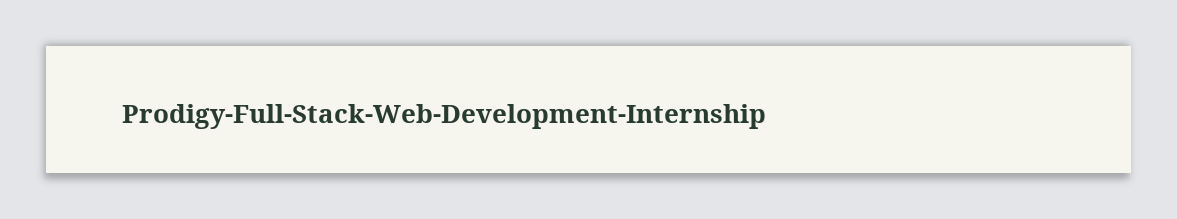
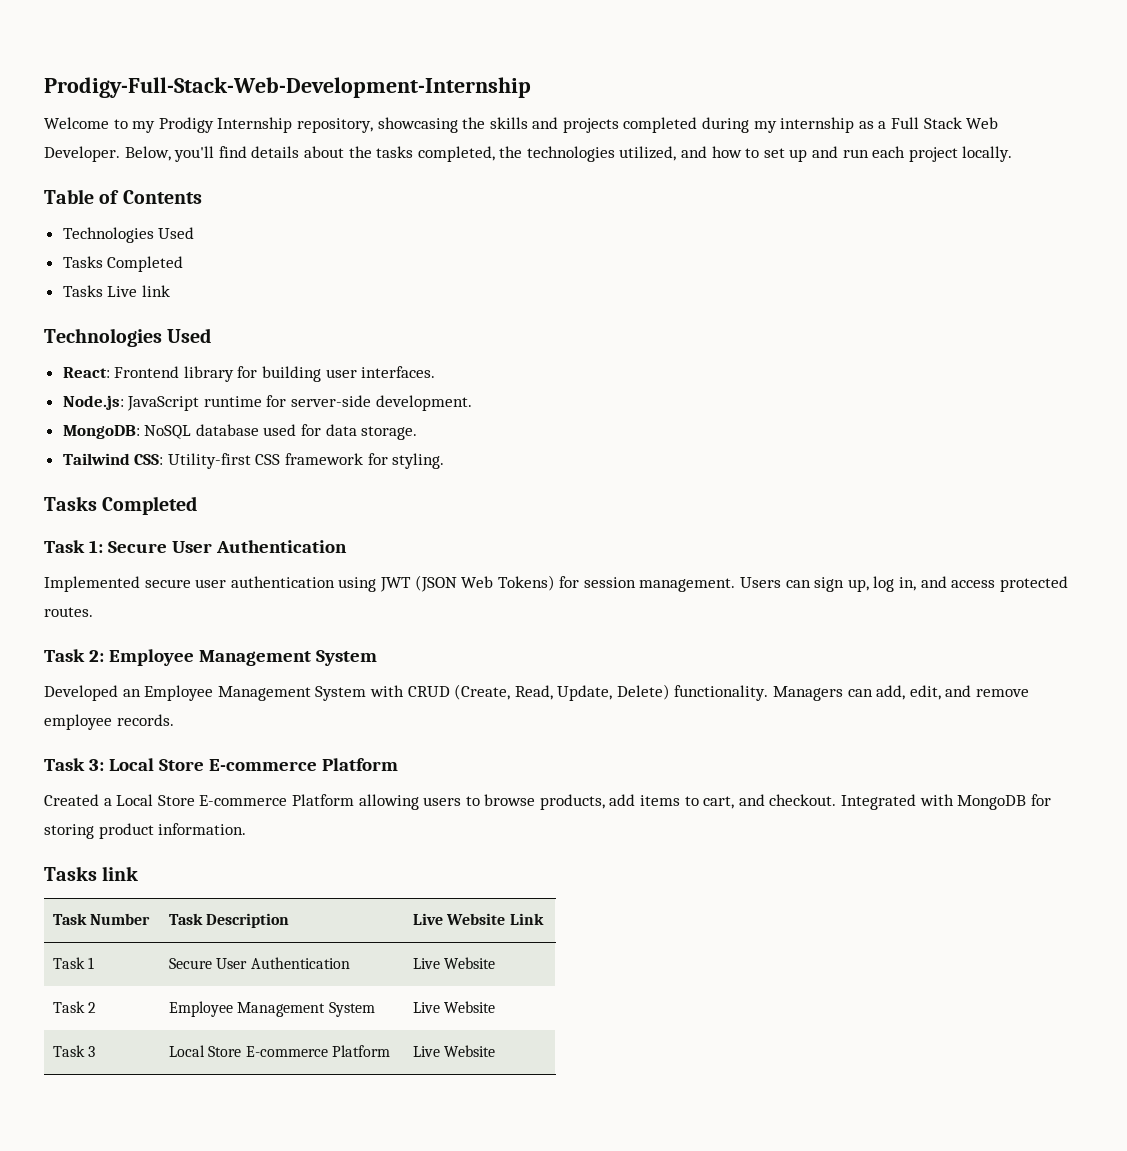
+ Welcome to my Prodigy Internship repository, showcasing the skills and projects completed during my internship as a Full Stack Web Developer. Below, you'll find details about the tasks completed, the technologies utilized, and how to set up and run each project locally.
+ Table of Contents
+ Technologies Used
+ Tasks Completed
+ Tasks Live link
+ Technologies Used
+ React: Frontend library for building user interfaces.
+ Node.js: JavaScript runtime for server-side development.
+ MongoDB: NoSQL database used for data storage.
+ Tailwind CSS: Utility-first CSS framework for styling.
+ Tasks Completed
+ Task 1: Secure User Authentication
+ Implemented secure user authentication using JWT (JSON Web Tokens) for session management. Users can sign up, log in, and access protected routes.
+ Task 2: Employee Management System
+ Developed an Employee Management System with CRUD (Create, Read, Update, Delete) functionality. Managers can add, edit, and remove employee records.
+ Task 3: Local Store E-commerce Platform
+ Created a Local Store E-commerce Platform allowing users to browse products, add items to cart, and checkout. Integrated with MongoDB for storing product information.
+ Tasks link
+ Task Number | Task Description | Live Website Link
+ Task 1 | Secure User Authentication | Live Website
+ Task 2 | Employee Management System | Live Website
+ Task 3 | Local Store E-commerce Platform | Live Website

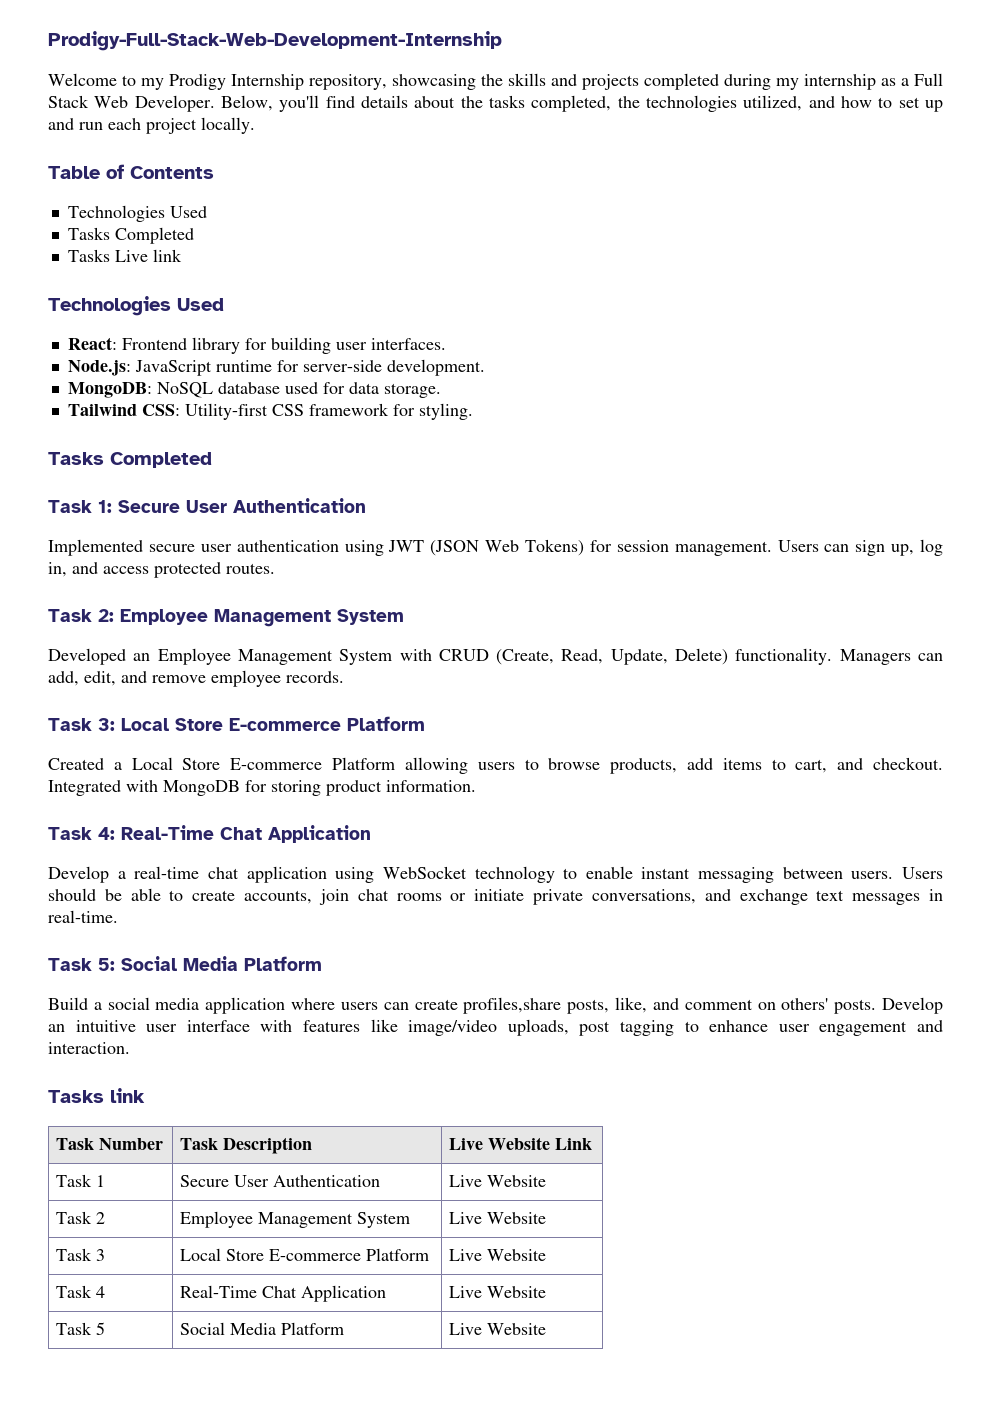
+ Task 4: Real-Time Chat Application
+ Develop a real-time chat application using WebSocket technology to enable instant messaging between users. Users should be able to create accounts, join chat rooms or initiate private conversations, and exchange text messages in real-time.
+ Task 5: Social Media Platform
+ Build a social media application where users can create profiles,share posts, like, and comment on others' posts. Develop an intuitive user interface with features like image/video uploads, post tagging to enhance user engagement and interaction.
+ Task 4 | Real-Time Chat Application | Live Website
+ Task 5 | Social Media Platform | Live Website

